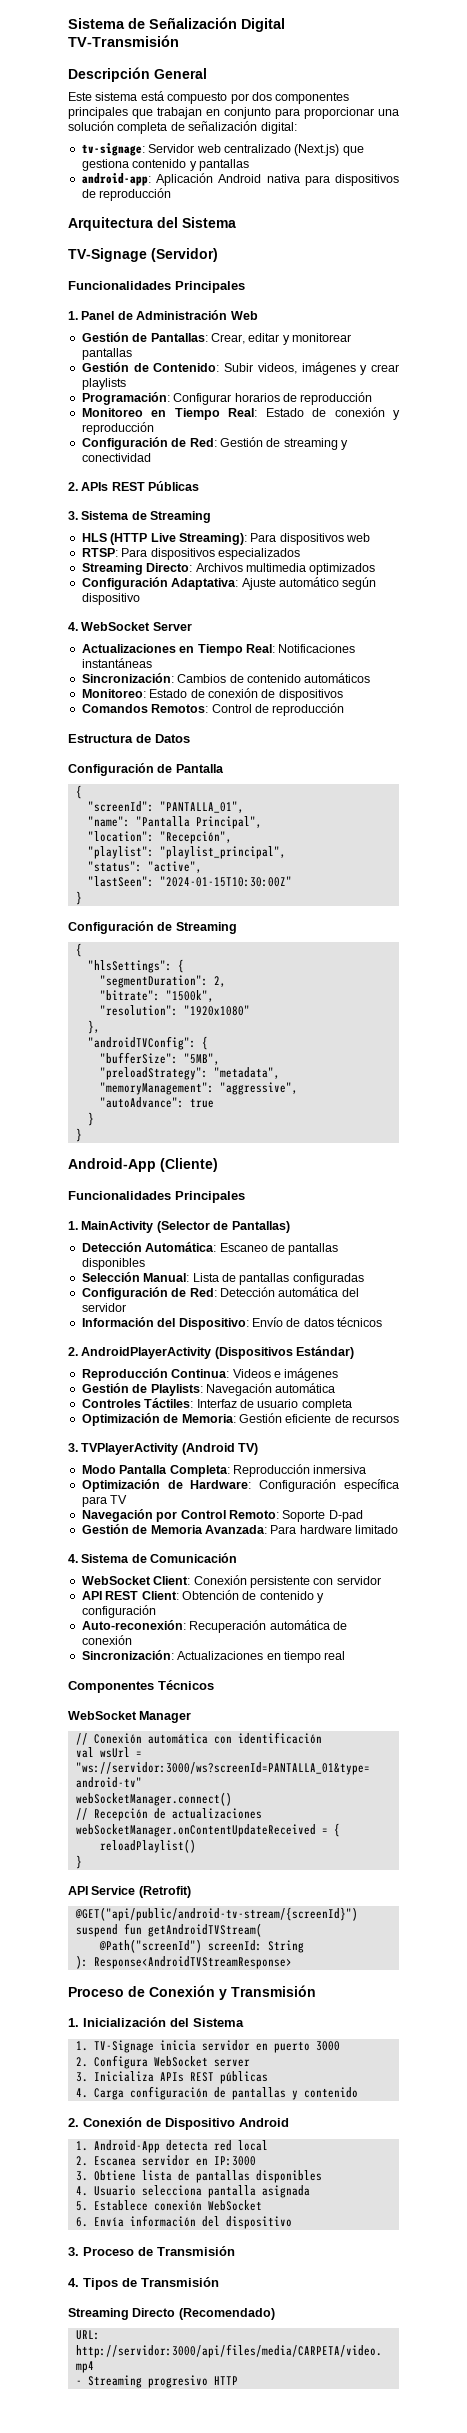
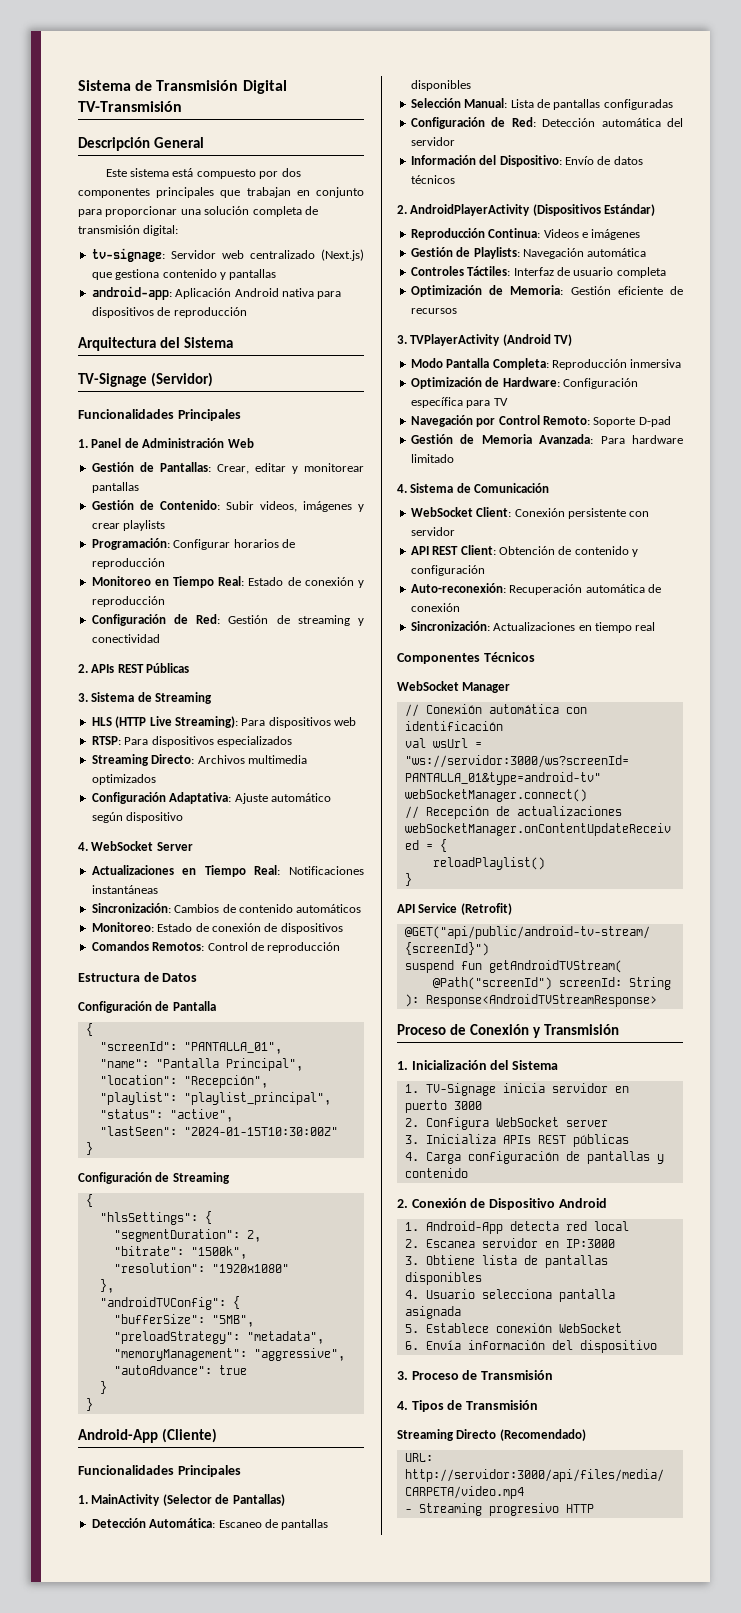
- Sistema de Señalización Digital TV-Transmisión
+ Sistema de Transmisión Digital TV-Transmisión
- Este sistema está compuesto por dos componentes principales que trabajan en conjunto para proporcionar una solución completa de señalización digital:
+ Este sistema está compuesto por dos componentes principales que trabajan en conjunto para proporcionar una solución completa de transmisión digital:

